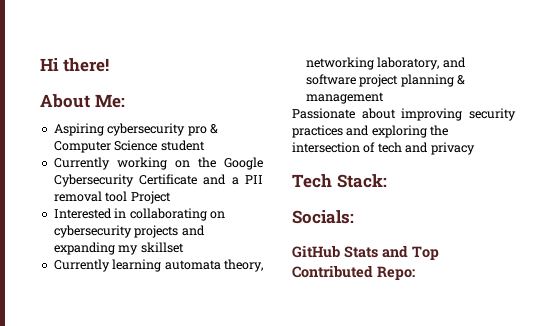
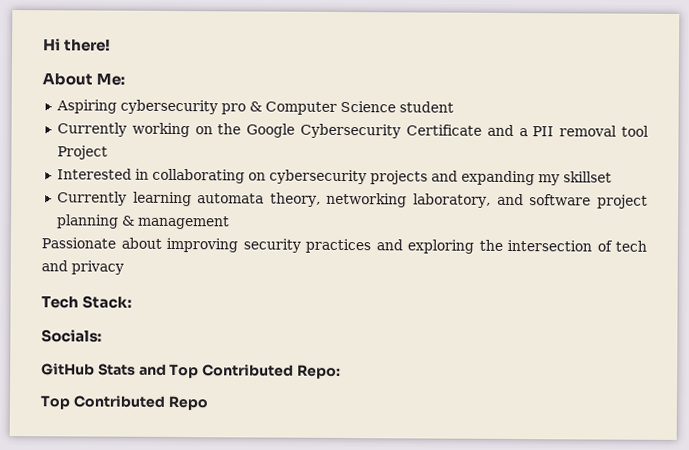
+ Top Contributed Repo

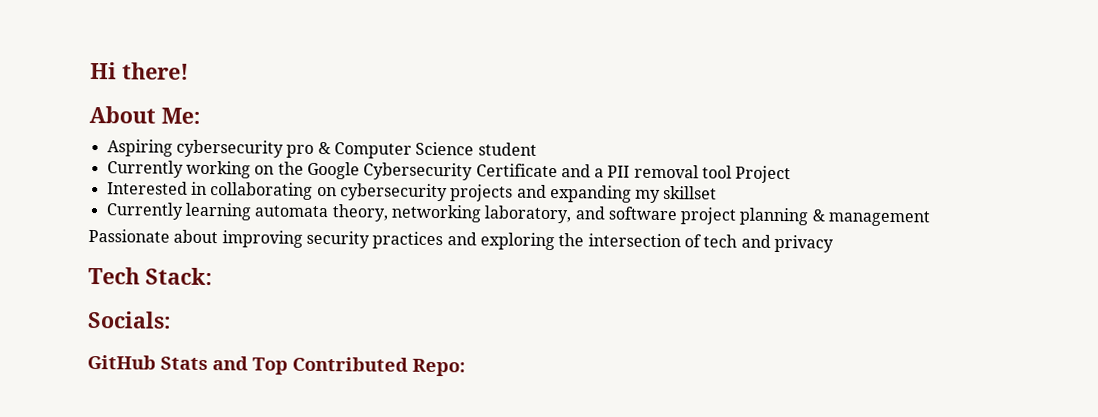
- Top Contributed Repo

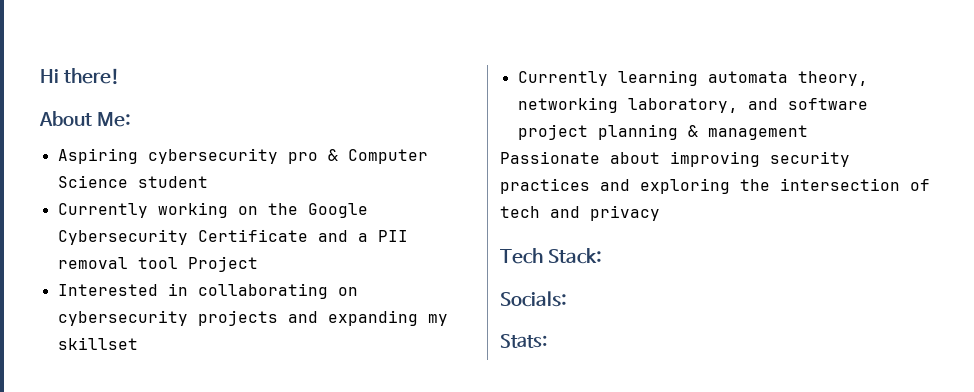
- GitHub Stats and Top Contributed Repo:
+ Stats:

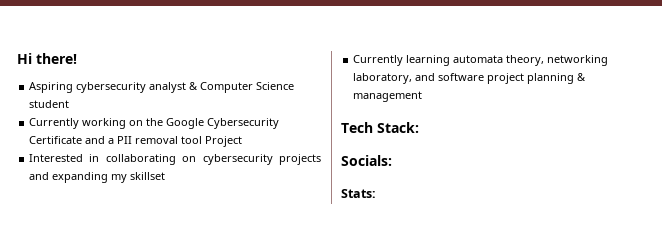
- About Me:
- Aspiring cybersecurity pro & Computer Science student
+ Aspiring cybersecurity analyst & Computer Science student
- Passionate about improving security practices and exploring the intersection of tech and privacy

